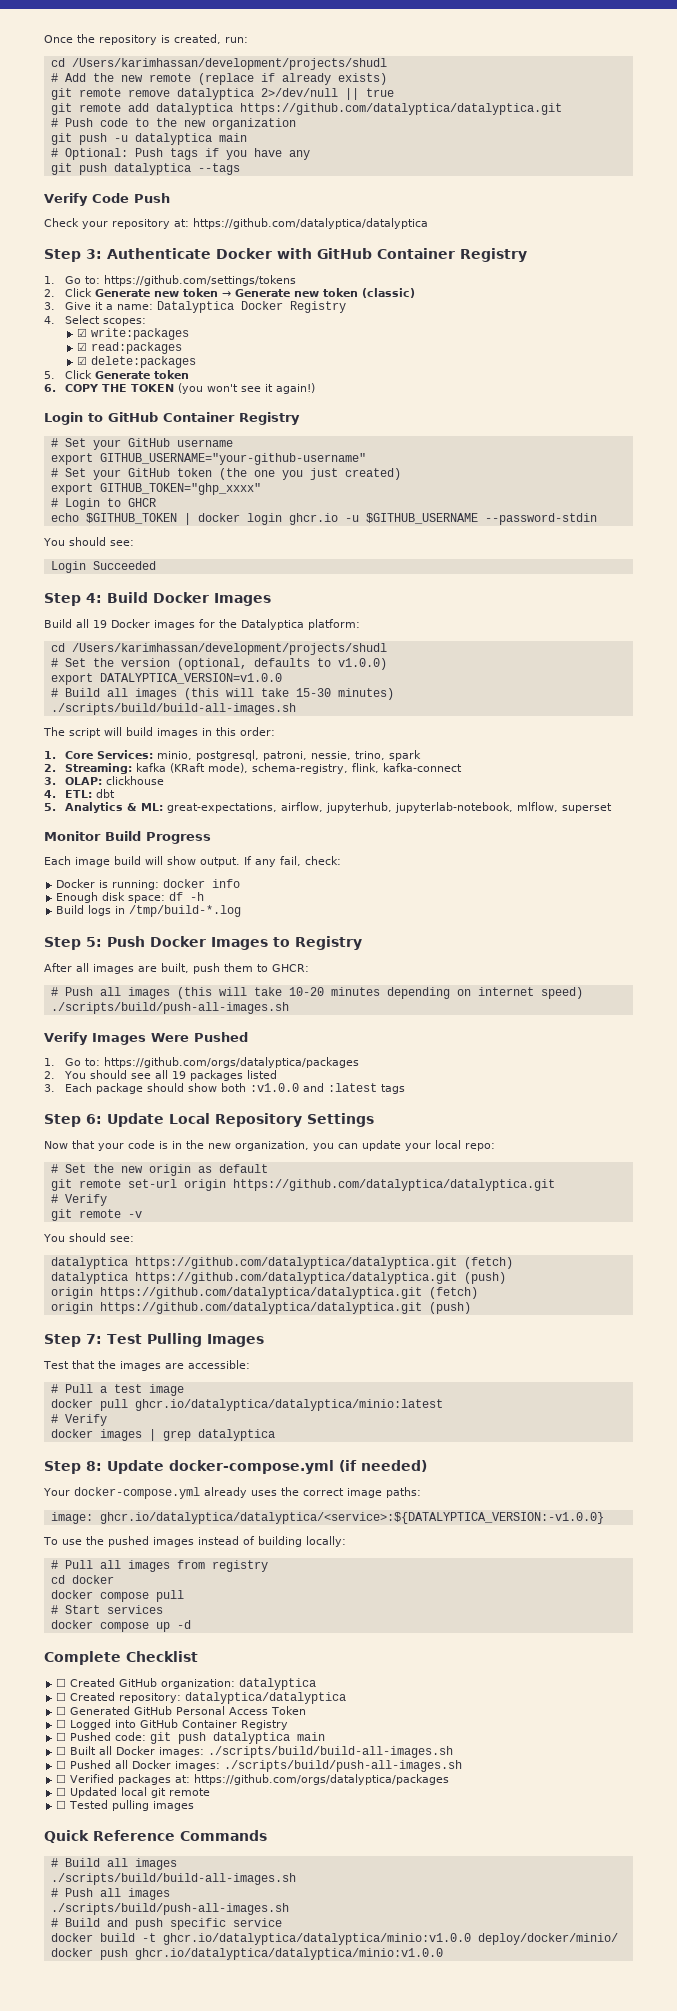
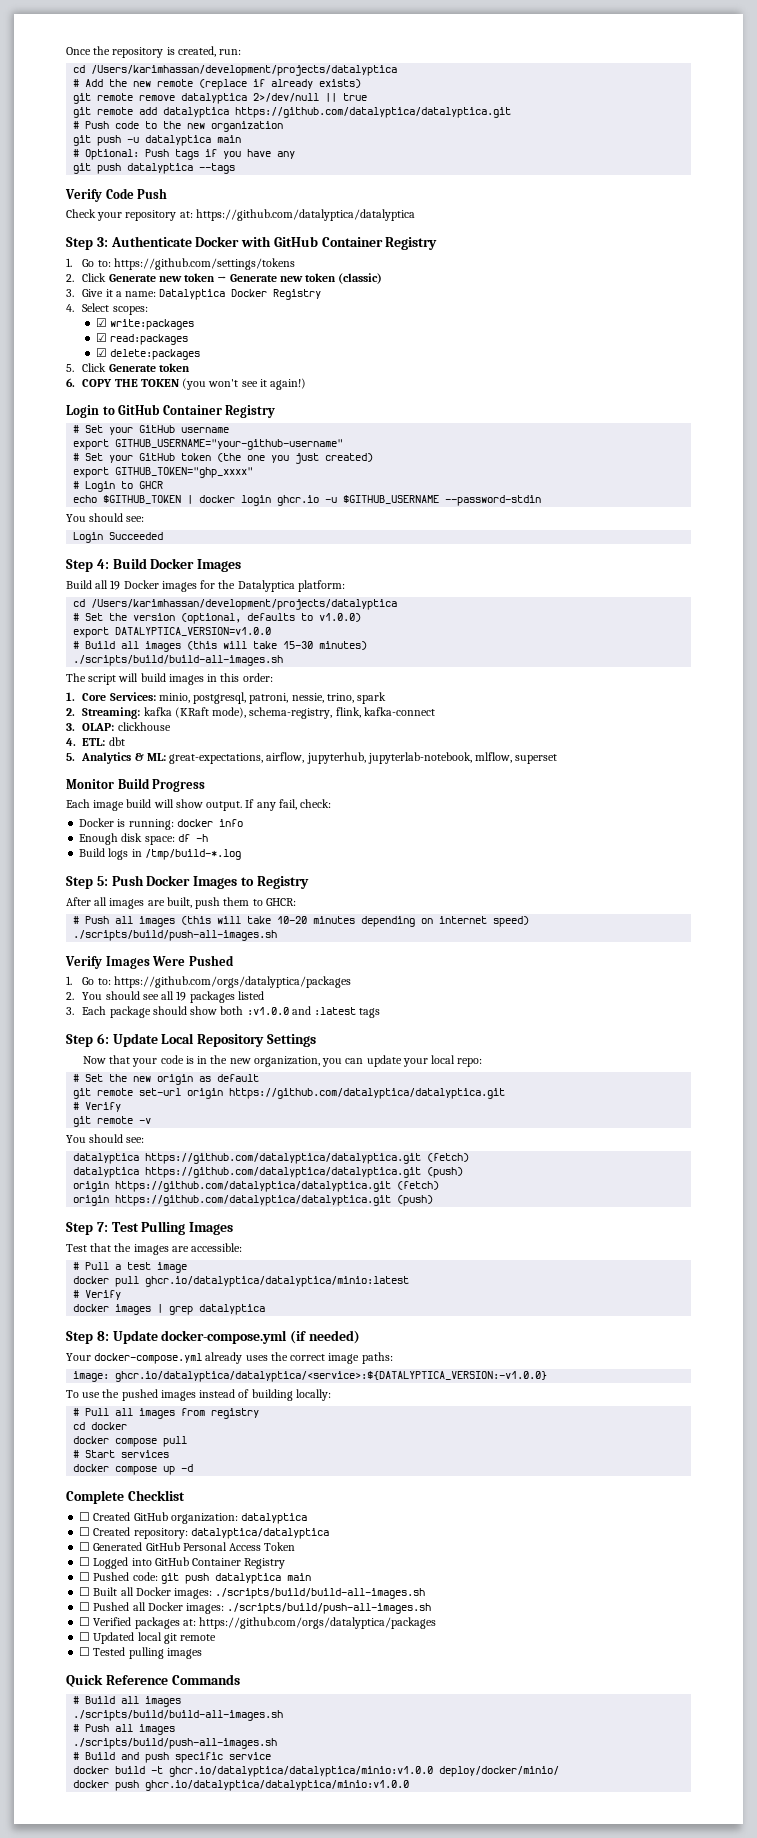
  Once the repository is created, run:
- cd /Users/karimhassan/development/projects/shudl
+ cd /Users/karimhassan/development/projects/datalyptica
  Build all 19 Docker images for the Datalyptica platform:
- cd /Users/karimhassan/development/projects/shudl
+ cd /Users/karimhassan/development/projects/datalyptica

